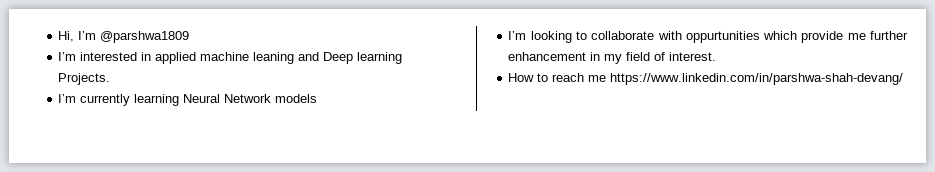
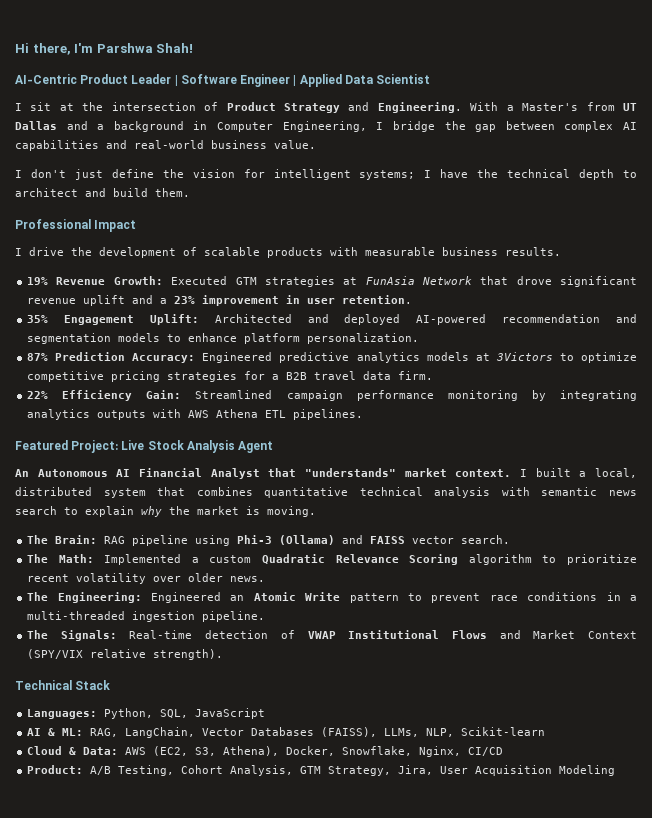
- Hi, I’m @parshwa1809
- I’m interested in applied machine leaning and Deep learning Projects.
- I’m currently learning Neural Network models
- I’m looking to collaborate with oppurtunities which provide me further enhancement in my field of interest.
- How to reach me https://www.linkedin.com/in/parshwa-shah-devang/
+ Hi there, I'm Parshwa Shah!
+ AI-Centric Product Leader | Software Engineer | Applied Data Scientist
+ I sit at the intersection of Product Strategy and Engineering. With a Master's from UT Dallas and a background in Computer Engineering, I bridge the gap between complex AI capabilities and real-world business value.
+ I don't just define the vision for intelligent systems; I have the technical depth to architect and build them.
+ Professional Impact
+ I drive the development of scalable products with measurable business results.
+ 19% Revenue Growth: Executed GTM strategies at FunAsia Network that drove significant revenue uplift and a 23% improvement in user retention.
+ 35% Engagement Uplift: Architected and deployed AI-powered recommendation and segmentation models to enhance platform personalization.
+ 87% Prediction Accuracy: Engineered predictive analytics models at 3Victors to optimize competitive pricing strategies for a B2B travel data firm.
+ 22% Efficiency Gain: Streamlined campaign performance monitoring by integrating analytics outputs with AWS Athena ETL pipelines.
+ Featured Project: Live Stock Analysis Agent
+ An Autonomous AI Financial Analyst that "understands" market context. I built a local, distributed system that combines quantitative technical analysis with semantic news search to explain why the market is moving.
+ The Brain: RAG pipeline using Phi-3 (Ollama) and FAISS vector search.
+ The Math: Implemented a custom Quadratic Relevance Scoring algorithm to prioritize recent volatility over older news.
+ The Engineering: Engineered an Atomic Write pattern to prevent race conditions in a multi-threaded ingestion pipeline.
+ The Signals: Real-time detection of VWAP Institutional Flows and Market Context (SPY/VIX relative strength).
+ Technical Stack
+ Languages: Python, SQL, JavaScript
+ AI & ML: RAG, LangChain, Vector Databases (FAISS), LLMs, NLP, Scikit-learn
+ Cloud & Data: AWS (EC2, S3, Athena), Docker, Snowflake, Nginx, CI/CD
+ Product: A/B Testing, Cohort Analysis, GTM Strategy, Jira, User Acquisition Modeling

